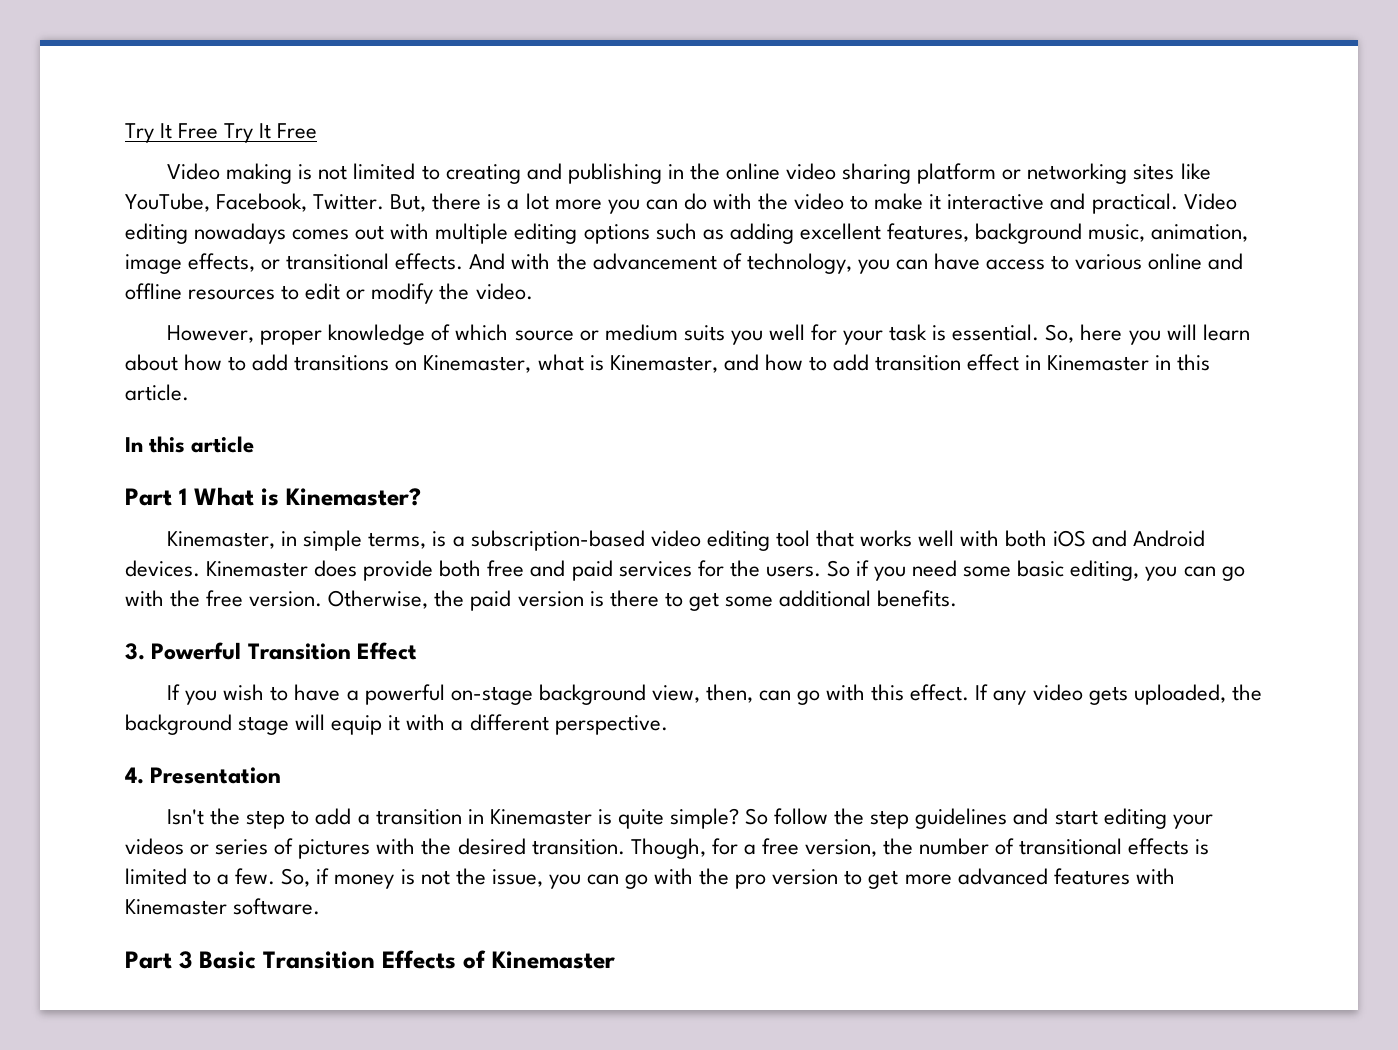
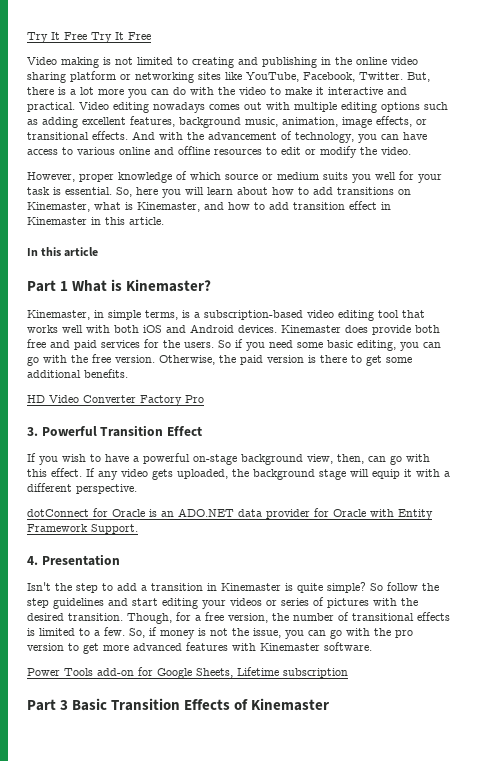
+ HD Video Converter Factory Pro
+ dotConnect for Oracle is an ADO.NET data provider for Oracle with Entity Framework Support.
+ Power Tools add-on for Google Sheets, Lifetime subscription

